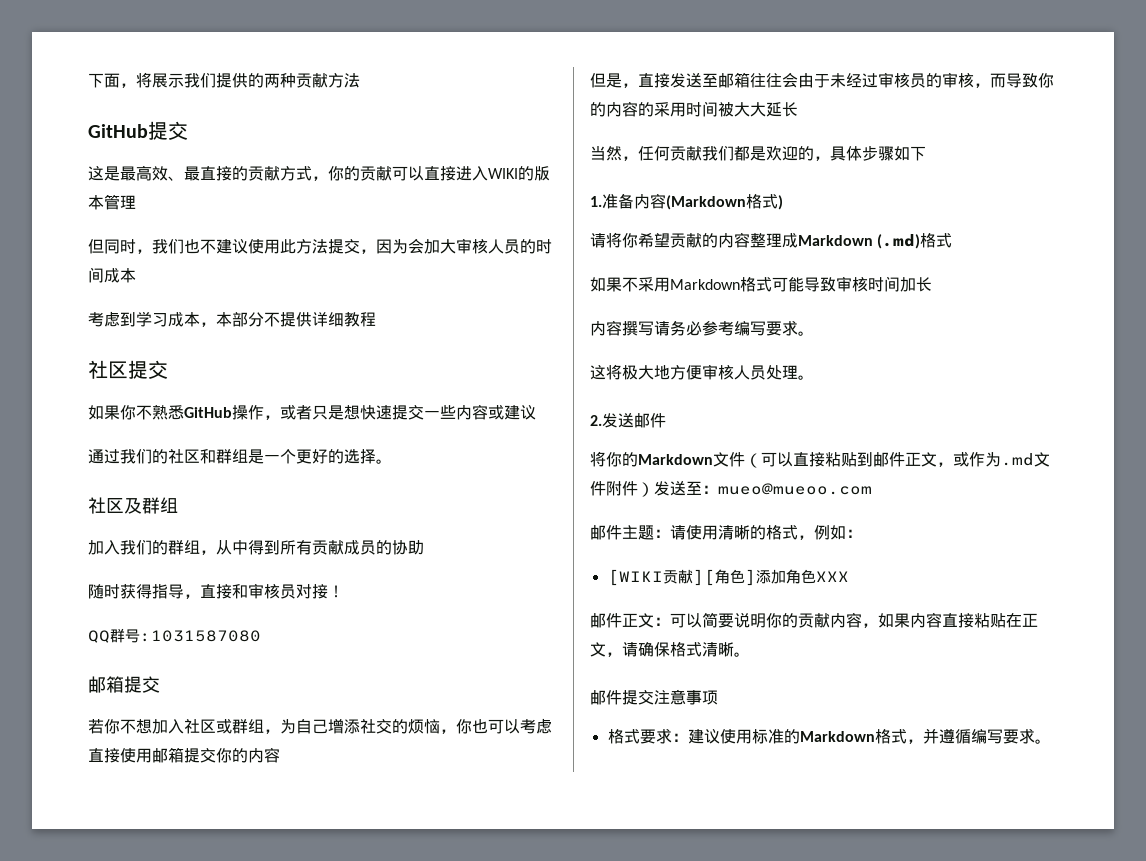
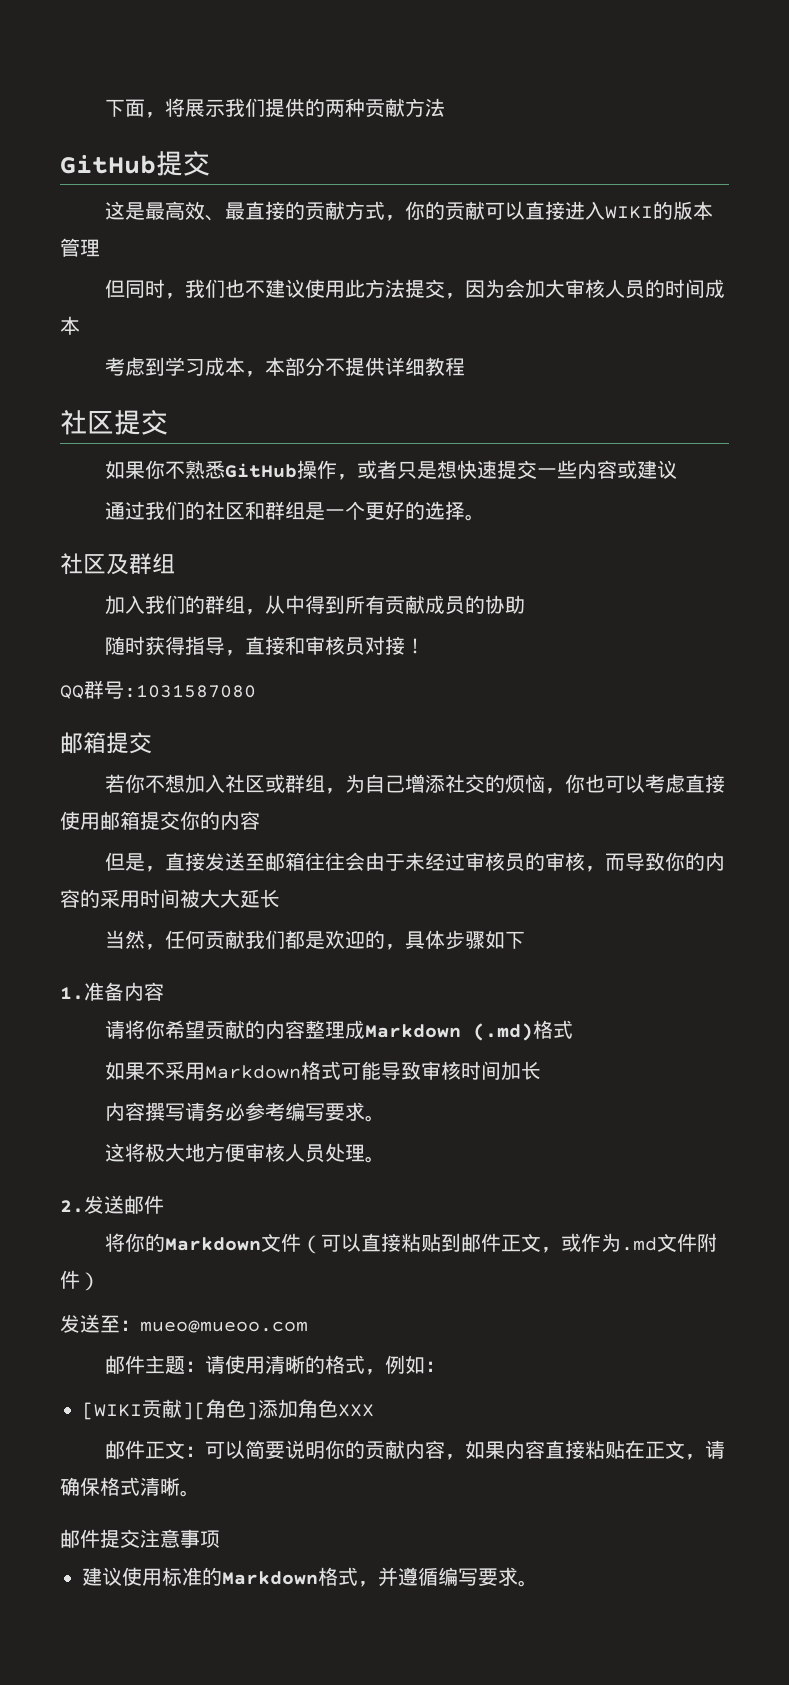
- 1.准备内容(Markdown格式)
+ 1.准备内容
- 将你的Markdown文件（可以直接粘贴到邮件正文，或作为.md文件附件）发送至：mueo@mueoo.com
+ 将你的Markdown文件（可以直接粘贴到邮件正文，或作为.md文件附件）
+ 发送至：mueo@mueoo.com
- 格式要求：建议使用标准的Markdown格式，并遵循编写要求。
+ 建议使用标准的Markdown格式，并遵循编写要求。

